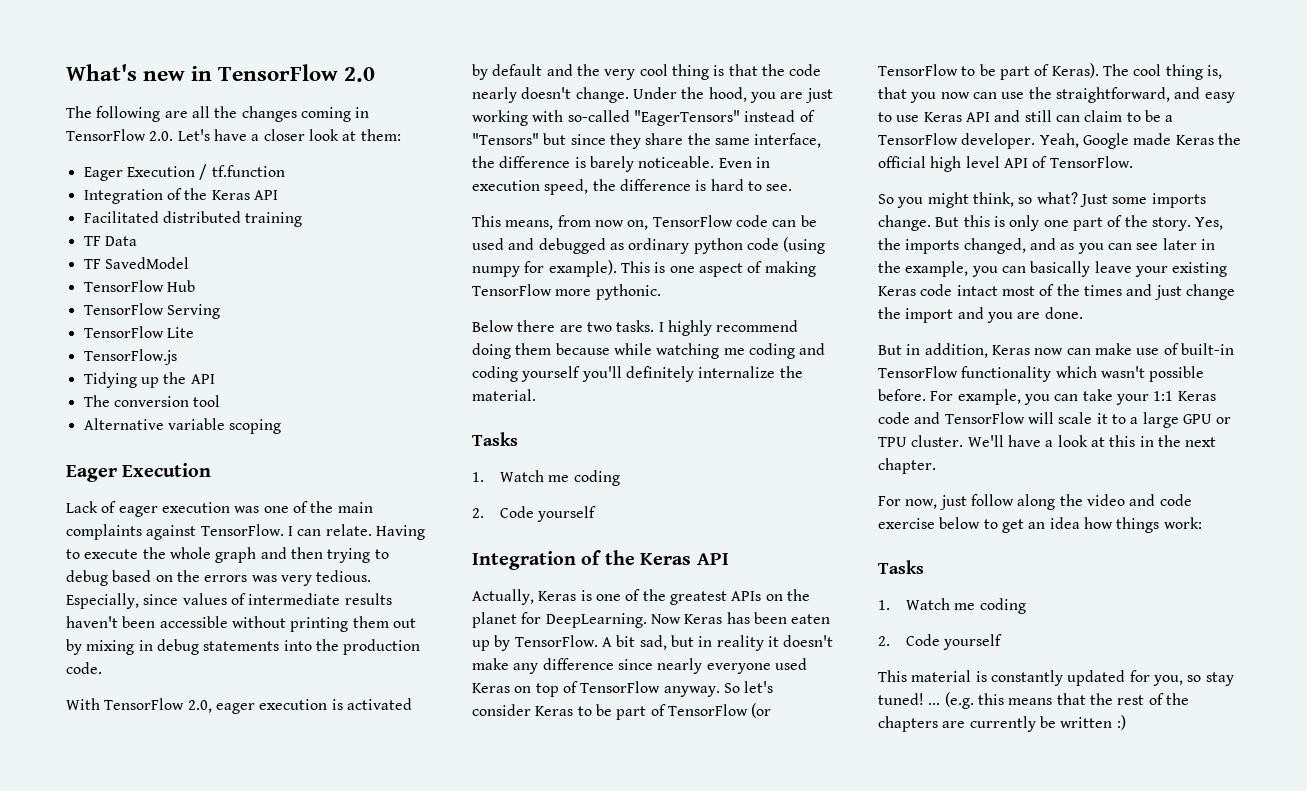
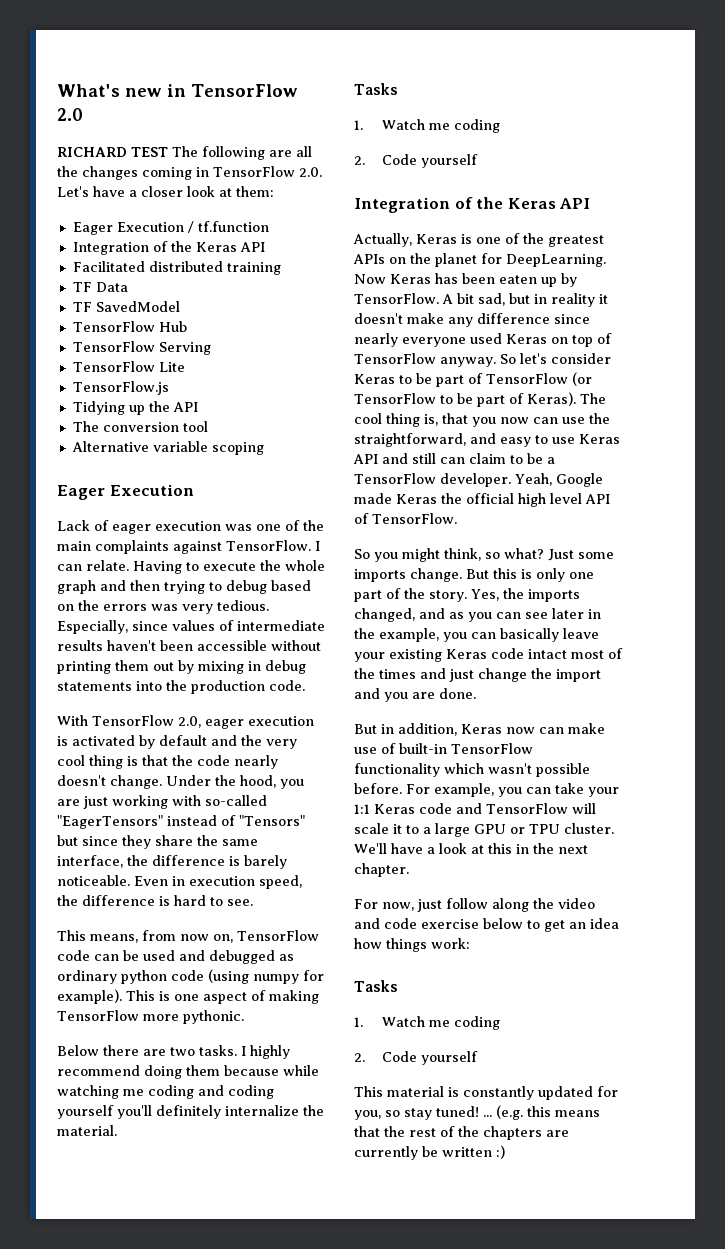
- The following are all the changes coming in TensorFlow 2.0. Let's have a closer look at them:
+ RICHARD TEST The following are all the changes coming in TensorFlow 2.0. Let's have a closer look at them:

